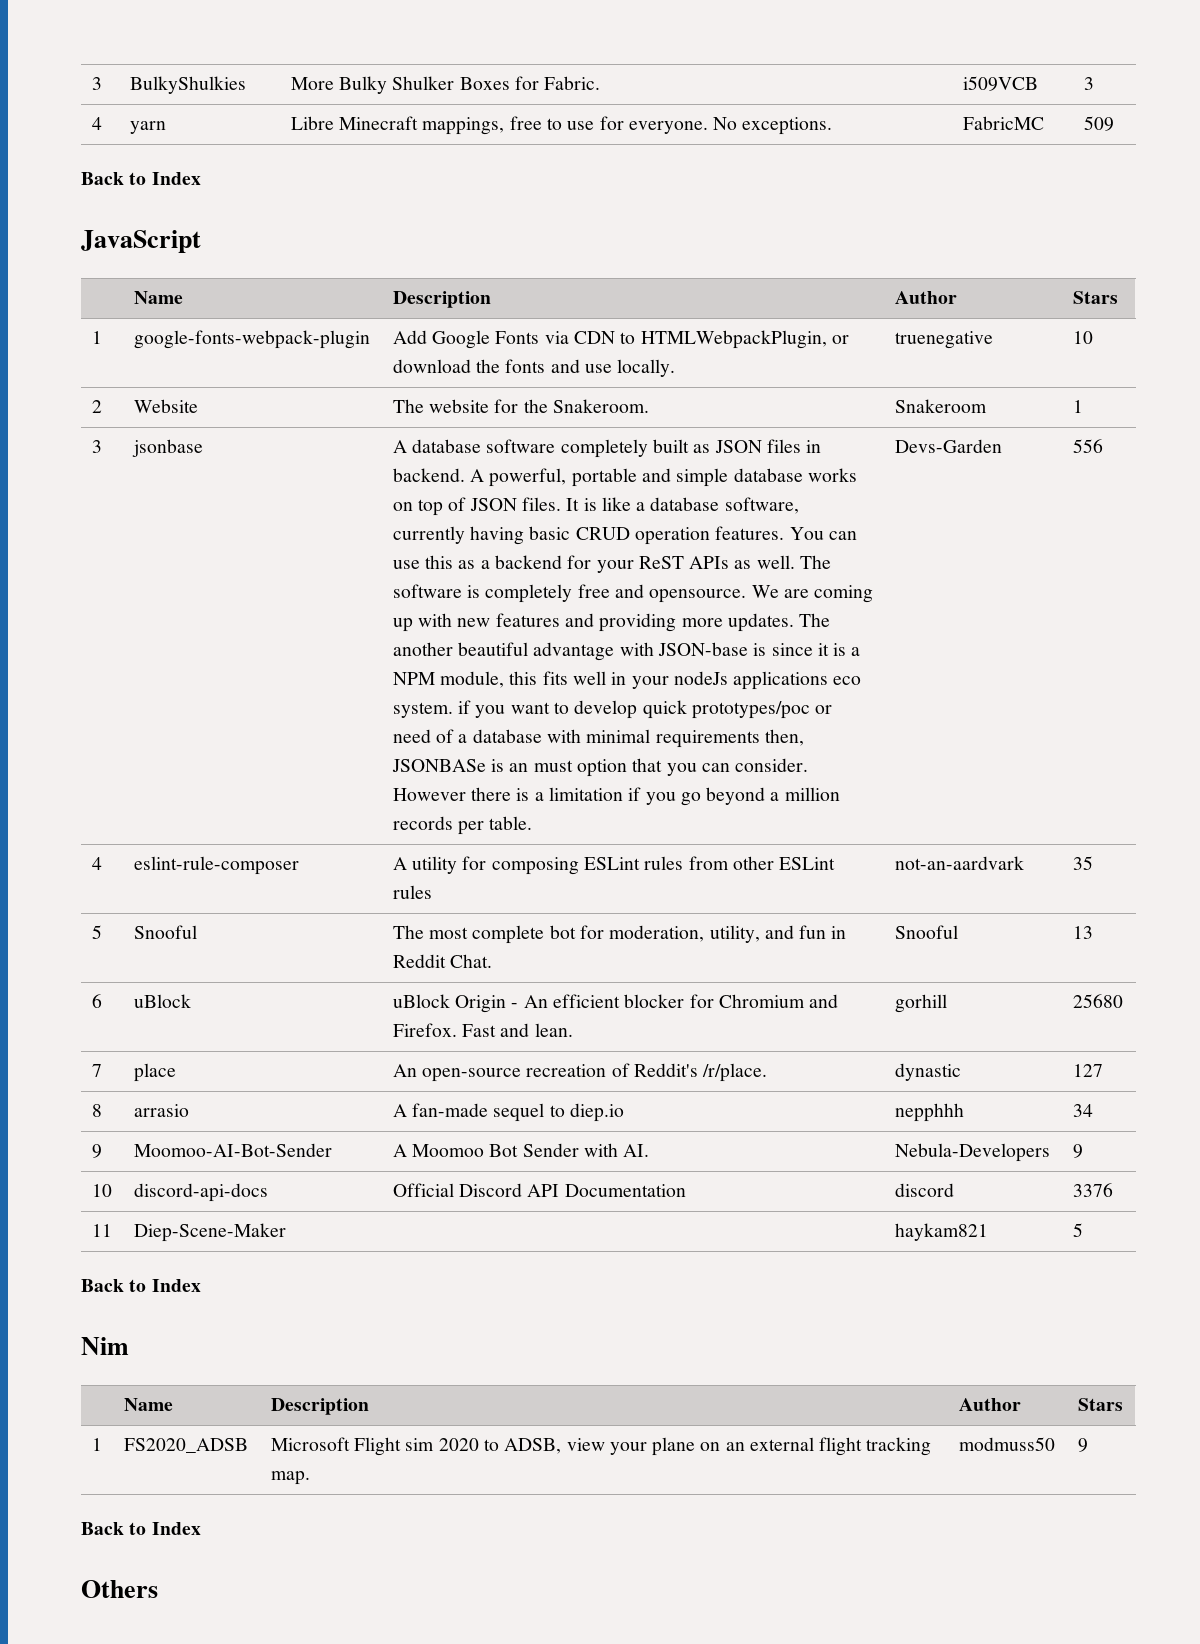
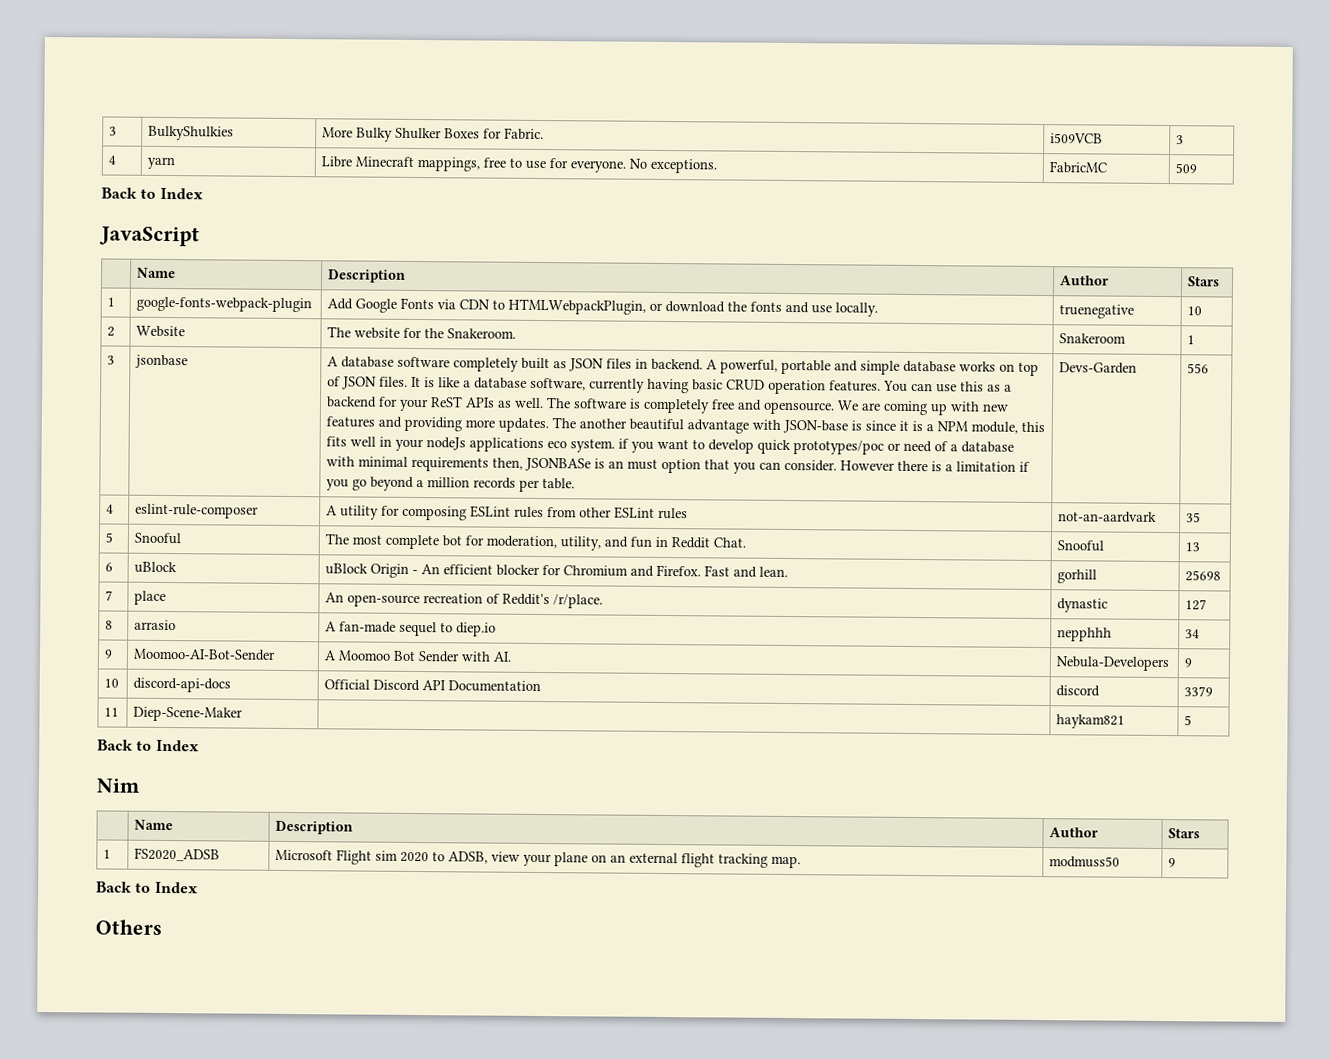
- 6 | uBlock | uBlock Origin - An efficient blocker for Chromium and Firefox. Fast and lean. | gorhill | 25680
+ 6 | uBlock | uBlock Origin - An efficient blocker for Chromium and Firefox. Fast and lean. | gorhill | 25698
- 10 | discord-api-docs | Official Discord API Documentation | discord | 3376
+ 10 | discord-api-docs | Official Discord API Documentation | discord | 3379

